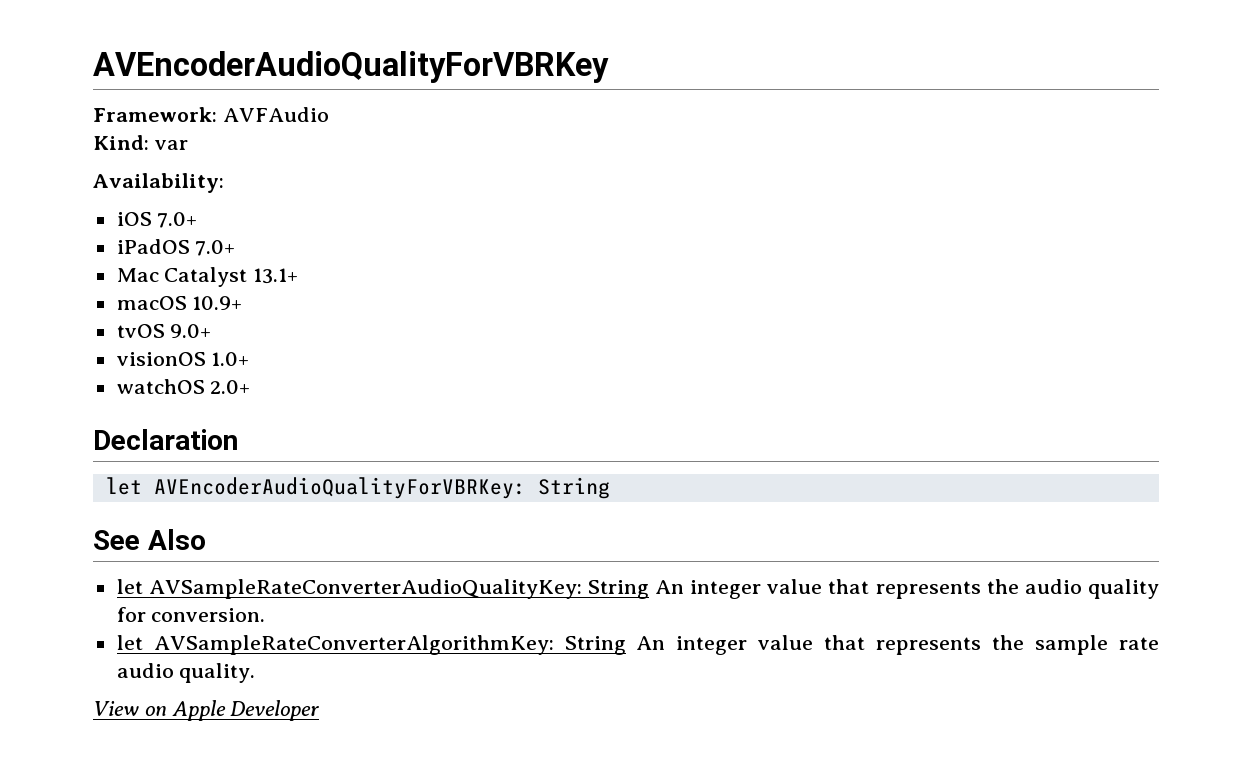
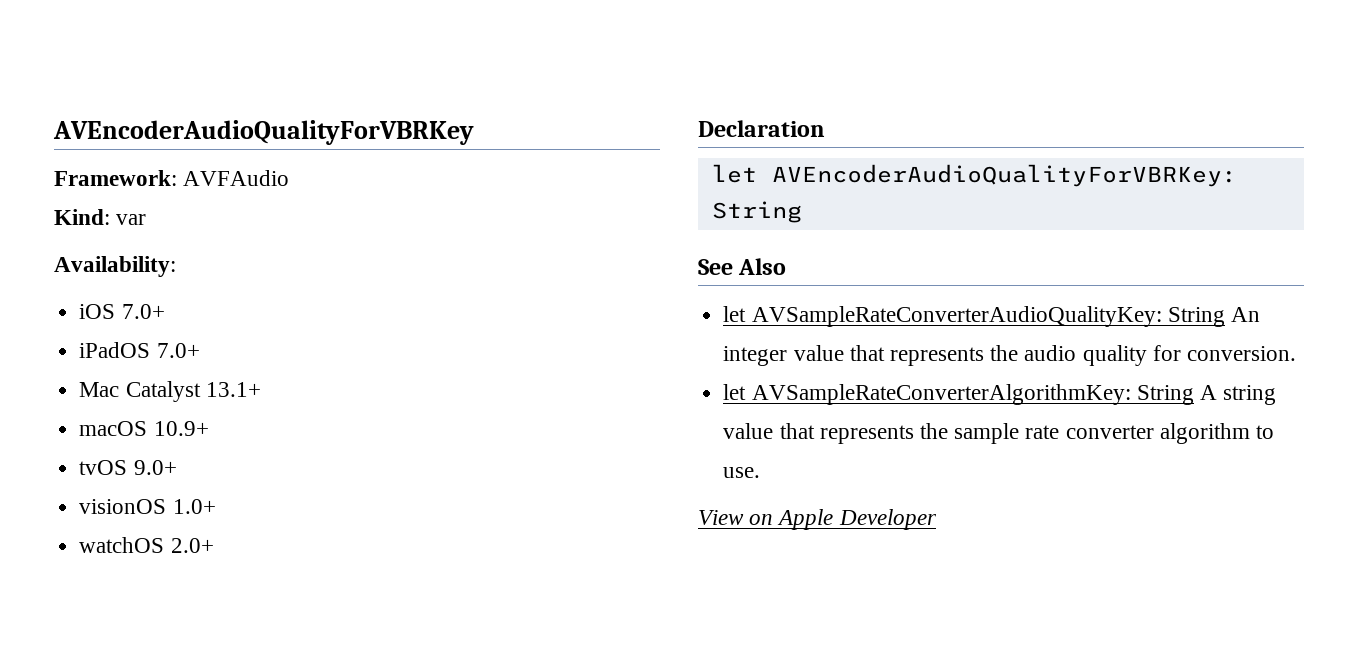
- let AVSampleRateConverterAlgorithmKey: String An integer value that represents the sample rate audio quality.
+ let AVSampleRateConverterAlgorithmKey: String A string value that represents the sample rate converter algorithm to use.

